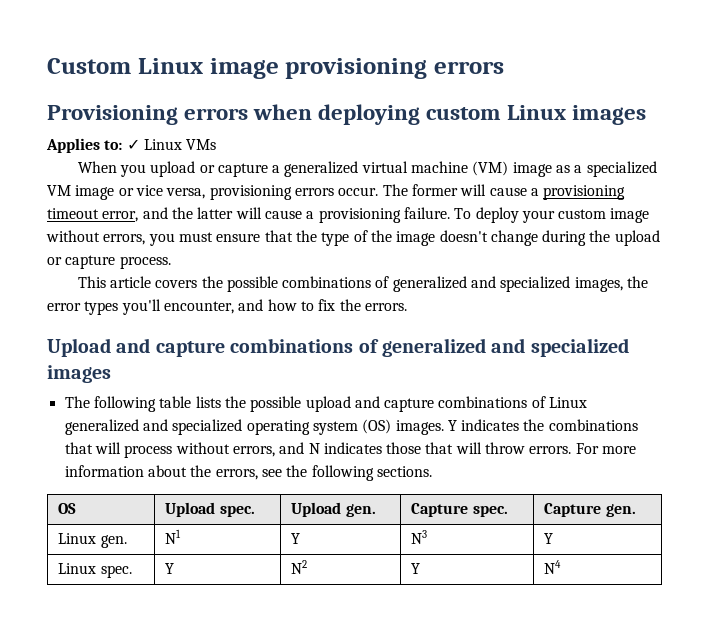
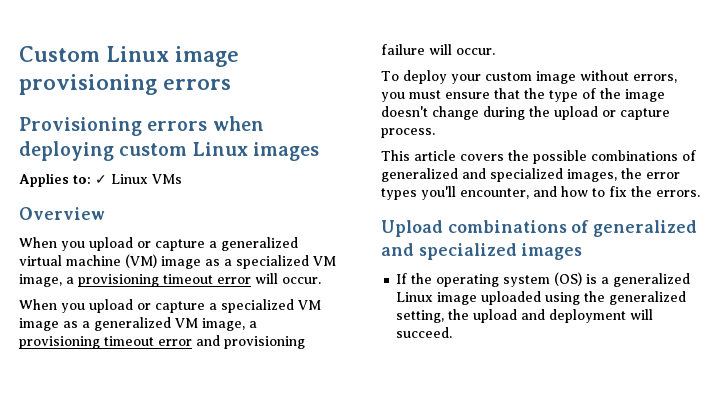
+ Overview
- When you upload or capture a generalized virtual machine (VM) image as a specialized VM image or vice versa, provisioning errors occur. The former will cause a provisioning timeout error, and the latter will cause a provisioning failure. To deploy your custom image without errors, you must ensure that the type of the image doesn't change during the upload or capture process.
+ When you upload or capture a generalized virtual machine (VM) image as a specialized VM image, a provisioning timeout error will occur.
+ When you upload or capture a specialized VM image as a generalized VM image, a provisioning timeout error and provisioning failure will occur.
+ To deploy your custom image without errors, you must ensure that the type of the image doesn't change during the upload or capture process.
- Upload and capture combinations of generalized and specialized images
+ Upload combinations of generalized and specialized images
- The following table lists the possible upload and capture combinations of Linux generalized and specialized operating system (OS) images. Y indicates the combinations that will process without errors, and N indicates those that will throw errors. For more information about the errors, see the following sections.
- OS | Upload spec. | Upload gen. | Capture spec. | Capture gen.
- Linux gen. | N1 | Y | N3 | Y
- Linux spec. | Y | N2 | Y | N4
+ If the operating system (OS) is a generalized Linux image uploaded using the generalized setting, the upload and deployment will succeed.

